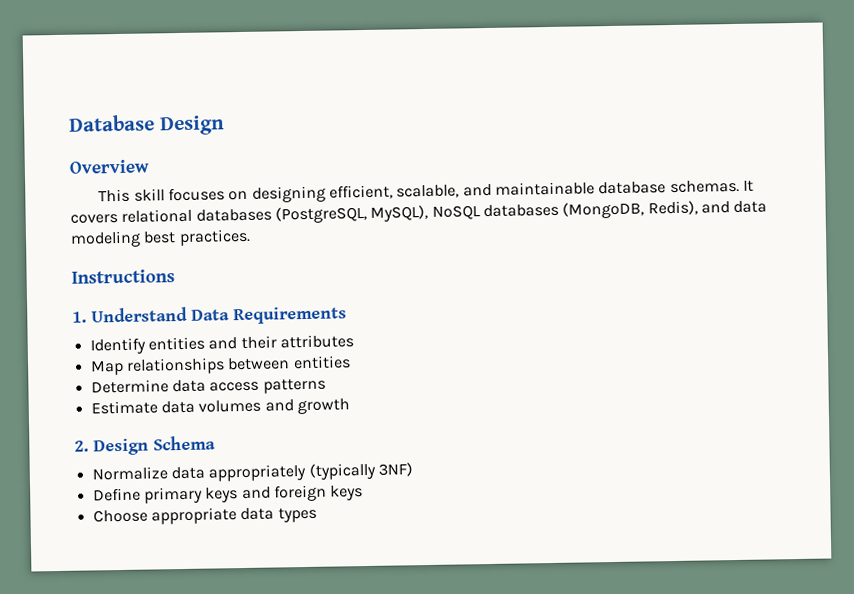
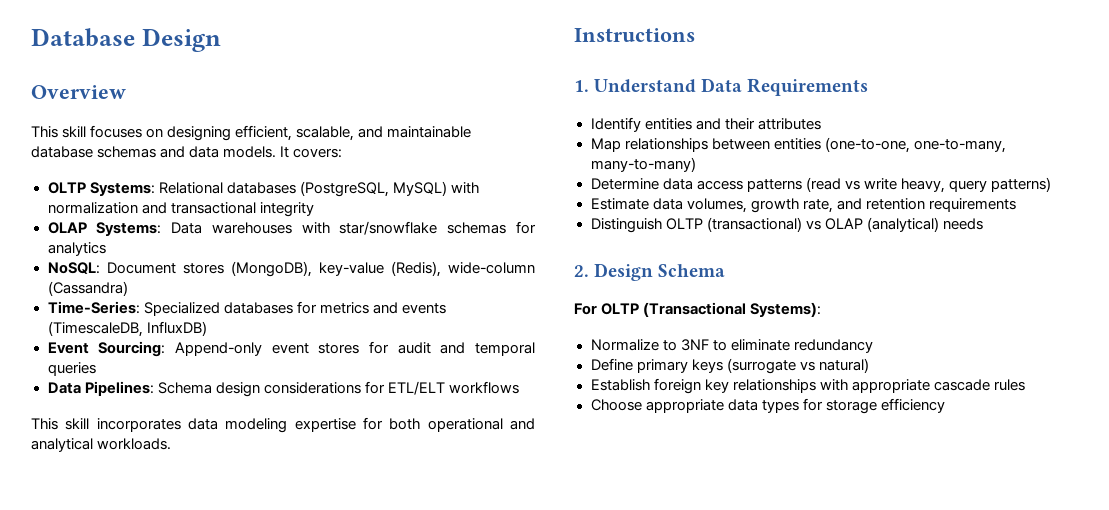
- This skill focuses on designing efficient, scalable, and maintainable database schemas. It covers relational databases (PostgreSQL, MySQL), NoSQL databases (MongoDB, Redis), and data modeling best practices.
+ This skill focuses on designing efficient, scalable, and maintainable database schemas and data models. It covers:
+ OLTP Systems: Relational databases (PostgreSQL, MySQL) with normalization and transactional integrity
+ OLAP Systems: Data warehouses with star/snowflake schemas for analytics
+ NoSQL: Document stores (MongoDB), key-value (Redis), wide-column (Cassandra)
+ Time-Series: Specialized databases for metrics and events (TimescaleDB, InfluxDB)
+ Event Sourcing: Append-only event stores for audit and temporal queries
+ Data Pipelines: Schema design considerations for ETL/ELT workflows
+ This skill incorporates data modeling expertise for both operational and analytical workloads.
- Map relationships between entities
+ Map relationships between entities (one-to-one, one-to-many, many-to-many)
- Determine data access patterns
- Estimate data volumes and growth
+ Determine data access patterns (read vs write heavy, query patterns)
+ Estimate data volumes, growth rate, and retention requirements
+ Distinguish OLTP (transactional) vs OLAP (analytical) needs
  2. Design Schema
- Normalize data appropriately (typically 3NF)
- Define primary keys and foreign keys
+ For OLTP (Transactional Systems):
+ Normalize to 3NF to eliminate redundancy
+ Define primary keys (surrogate vs natural)
+ Establish foreign key relationships with appropriate cascade rules
- Choose appropriate data types
+ Choose appropriate data types for storage efficiency

